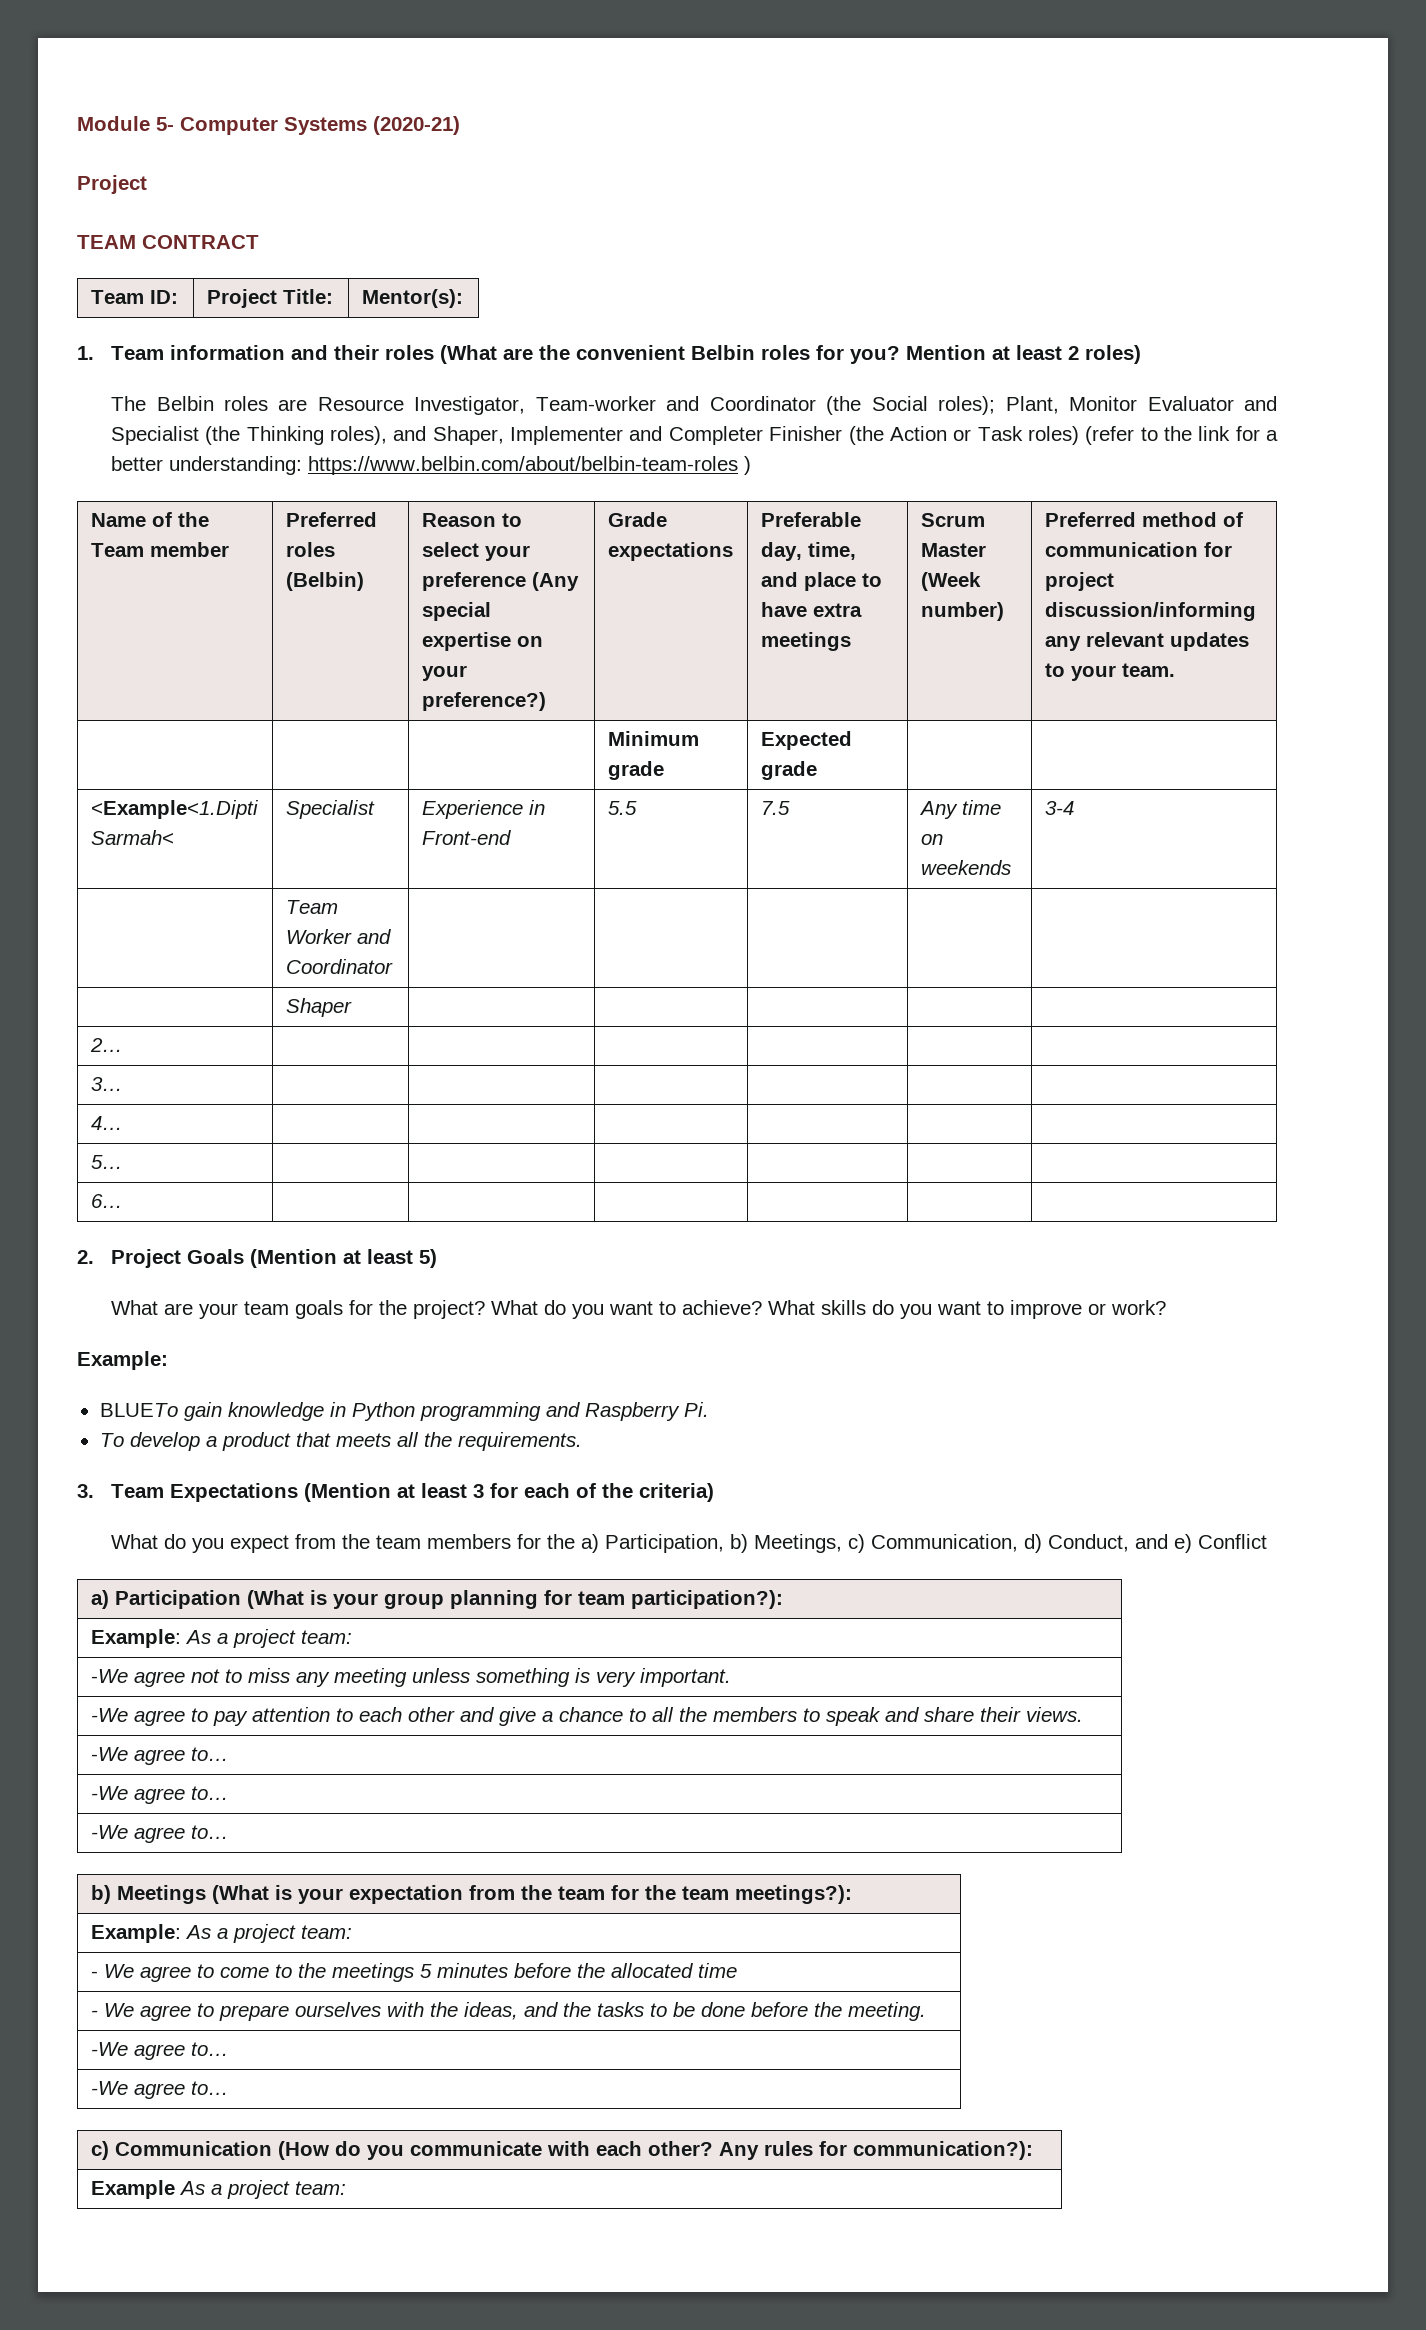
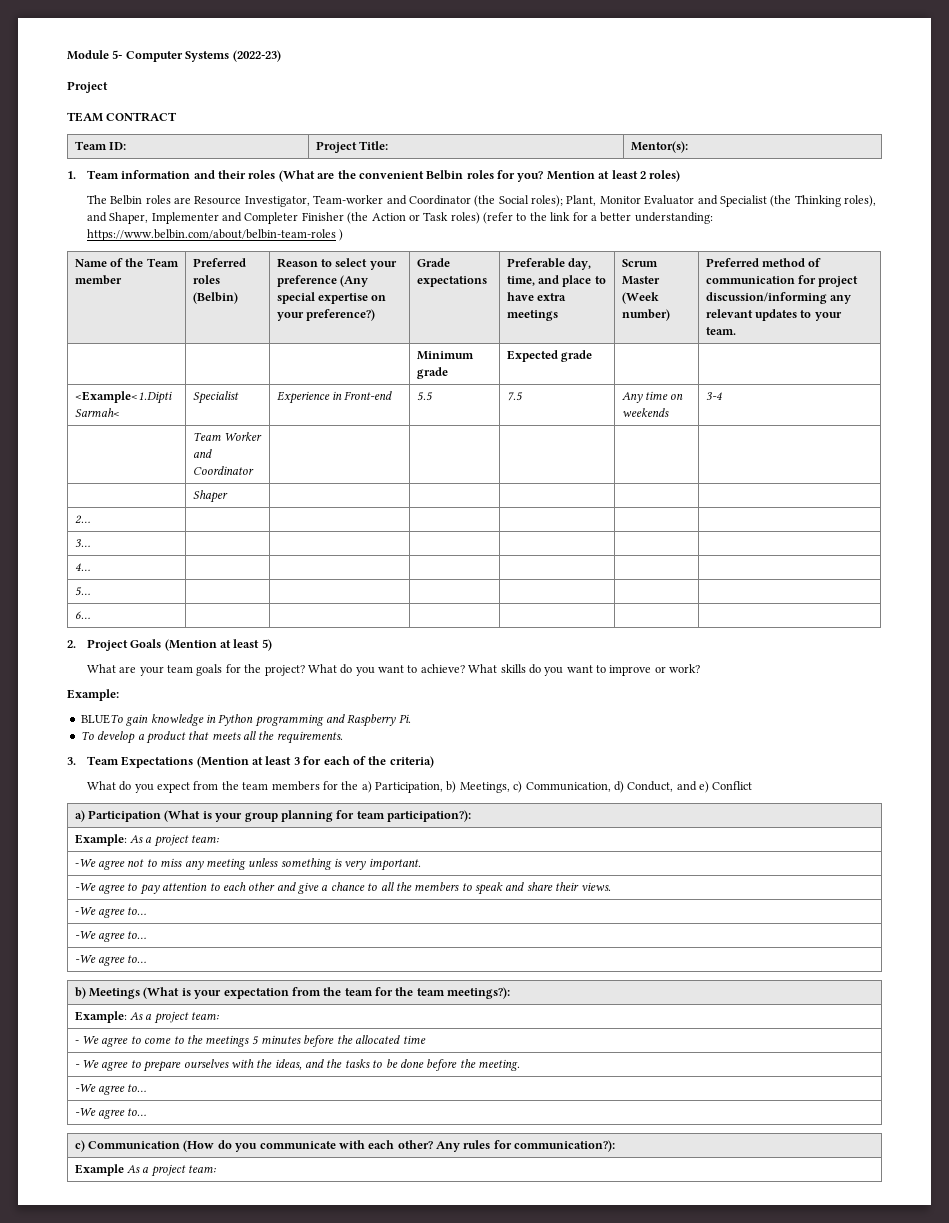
- Module 5- Computer Systems (2020-21)
+ Module 5- Computer Systems (2022-23)

